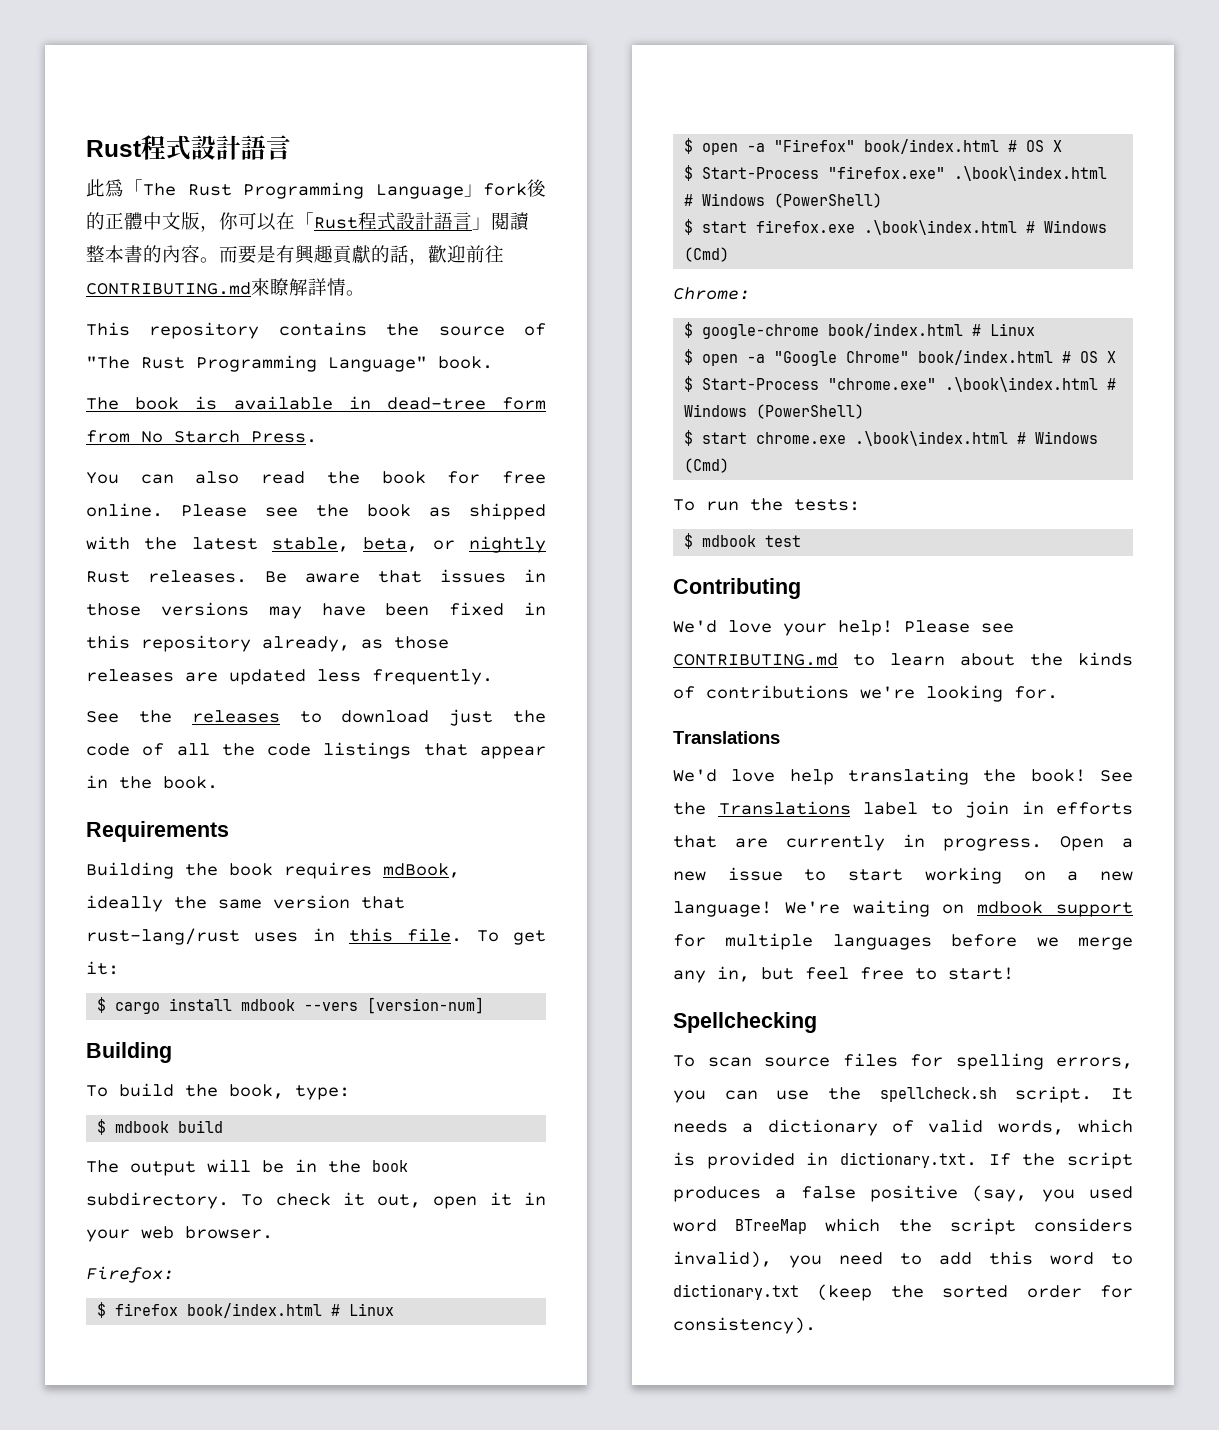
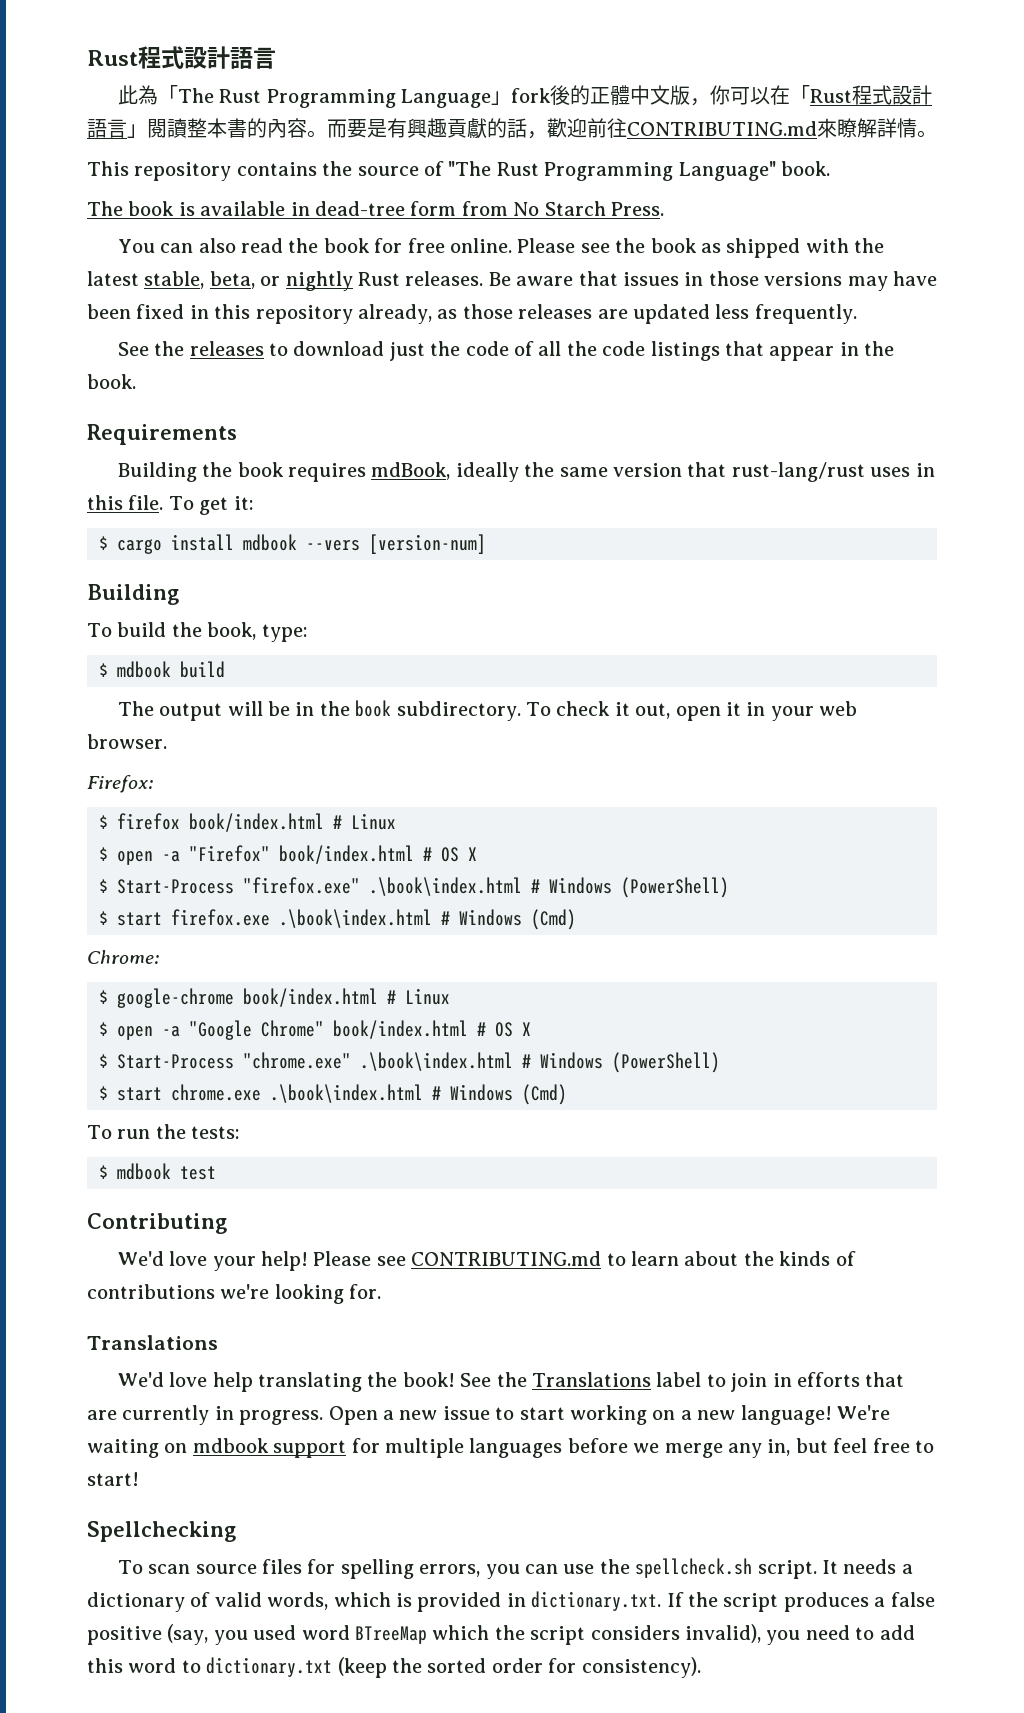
- 此爲「The Rust Programming Language」fork後的正體中文版，你可以在「Rust程式設計語言」閱讀整本書的內容。
+ 此為「The Rust Programming Language」fork後的正體中文版，你可以在「Rust程式設計語言」閱讀整本書的內容。

